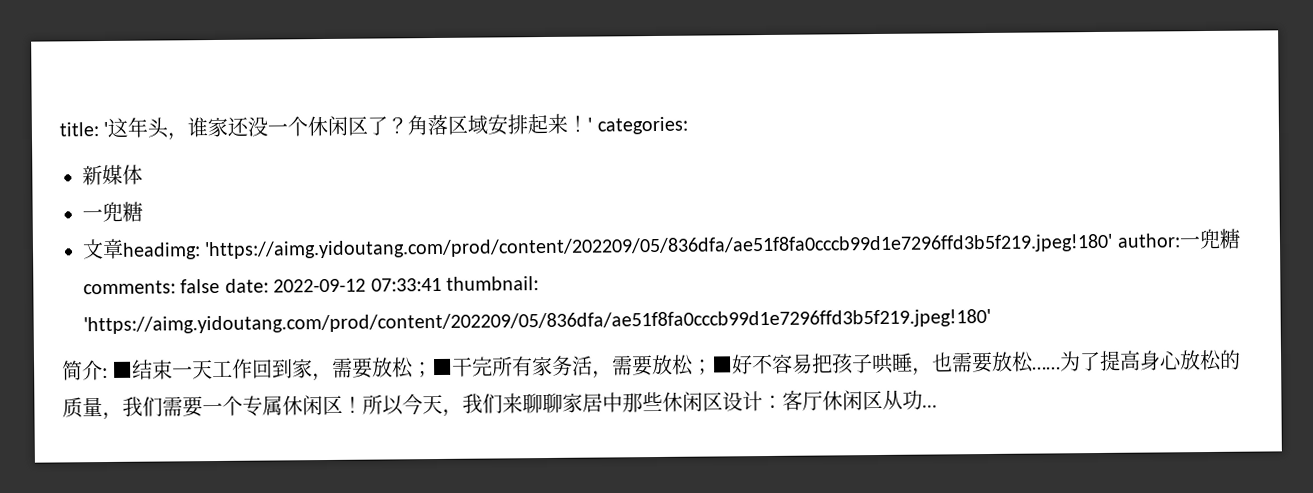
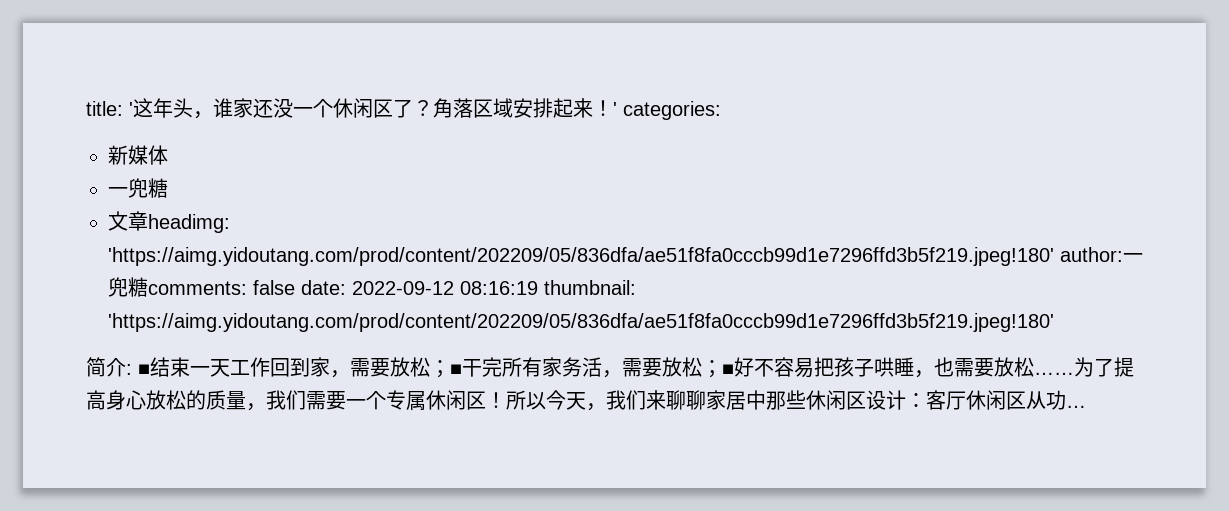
- 文章headimg: 'https://aimg.yidoutang.com/prod/content/202209/05/836dfa/ae51f8fa0cccb99d1e7296ffd3b5f219.jpeg!180' author:一兜糖comments: false date: 2022-09-12 07:33:41 thumbnail: 'https://aimg.yidoutang.com/prod/content/202209/05/836dfa/ae51f8fa0cccb99d1e7296ffd3b5f219.jpeg!180'
+ 文章headimg: 'https://aimg.yidoutang.com/prod/content/202209/05/836dfa/ae51f8fa0cccb99d1e7296ffd3b5f219.jpeg!180' author:一兜糖comments: false date: 2022-09-12 08:16:19 thumbnail: 'https://aimg.yidoutang.com/prod/content/202209/05/836dfa/ae51f8fa0cccb99d1e7296ffd3b5f219.jpeg!180'

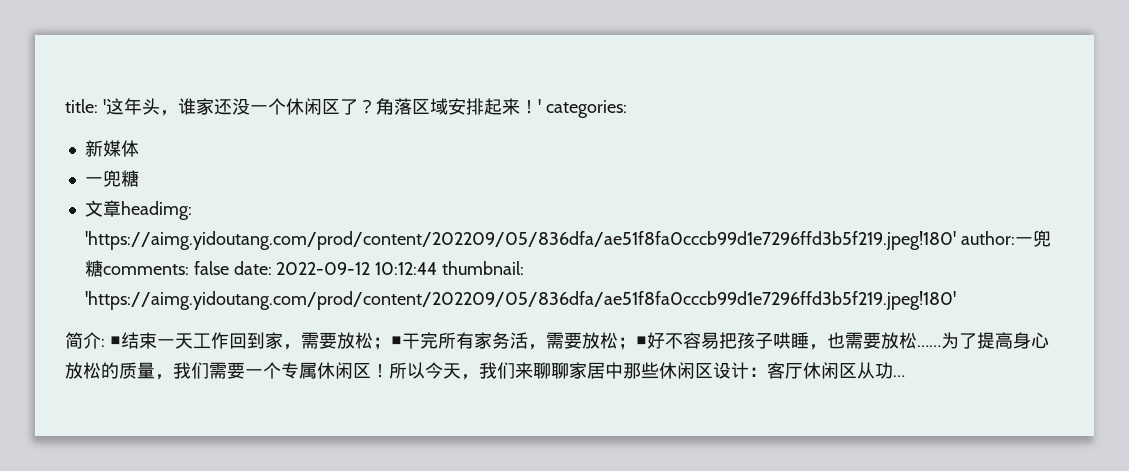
- 文章headimg: 'https://aimg.yidoutang.com/prod/content/202209/05/836dfa/ae51f8fa0cccb99d1e7296ffd3b5f219.jpeg!180' author:一兜糖comments: false date: 2022-09-12 08:16:19 thumbnail: 'https://aimg.yidoutang.com/prod/content/202209/05/836dfa/ae51f8fa0cccb99d1e7296ffd3b5f219.jpeg!180'
+ 文章headimg: 'https://aimg.yidoutang.com/prod/content/202209/05/836dfa/ae51f8fa0cccb99d1e7296ffd3b5f219.jpeg!180' author:一兜糖comments: false date: 2022-09-12 10:12:44 thumbnail: 'https://aimg.yidoutang.com/prod/content/202209/05/836dfa/ae51f8fa0cccb99d1e7296ffd3b5f219.jpeg!180'

